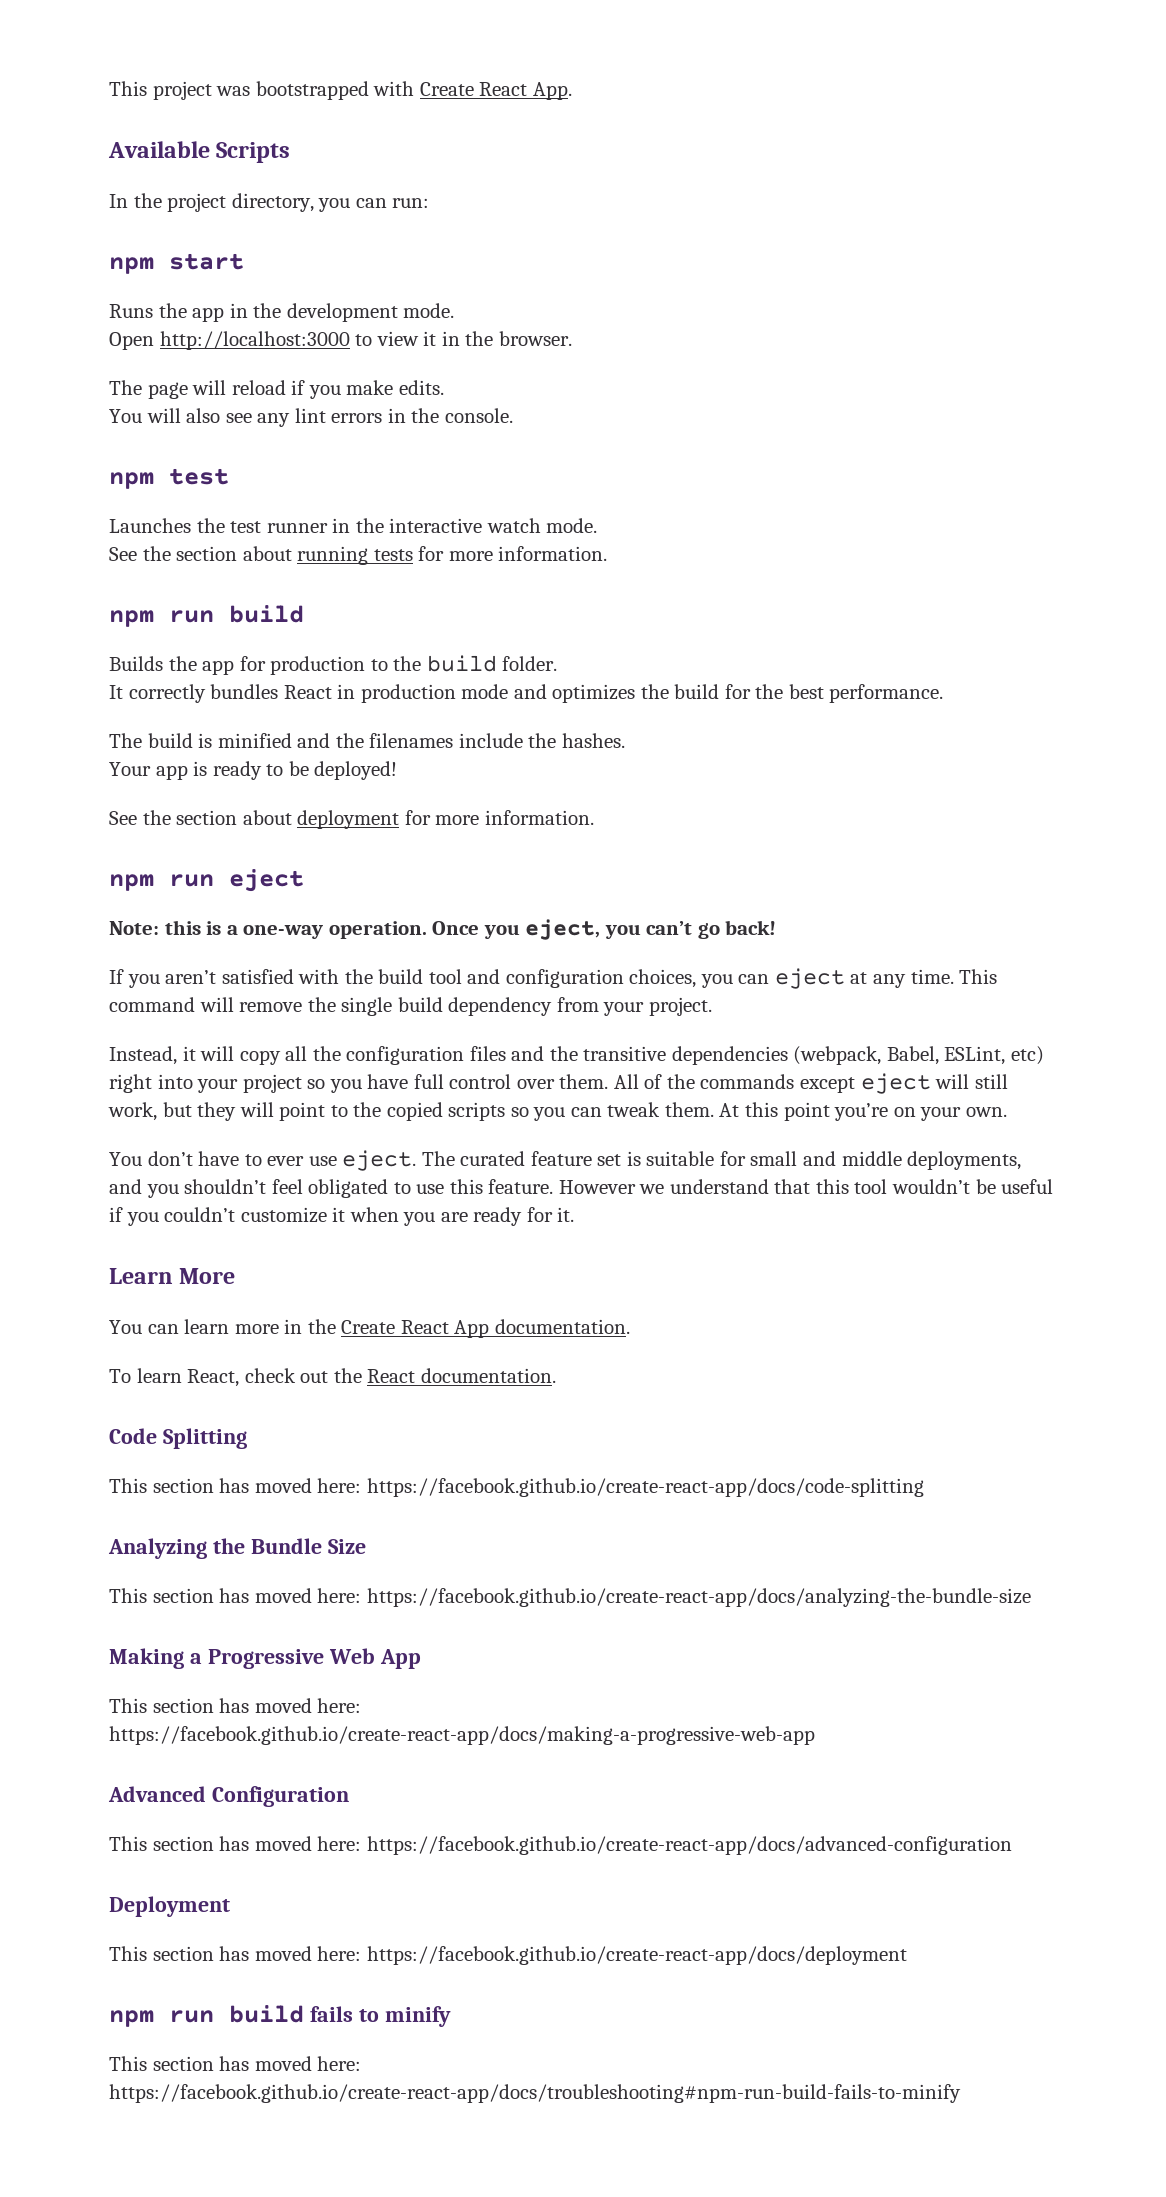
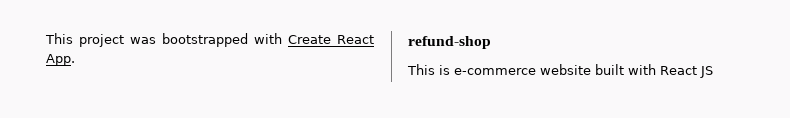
- Available Scripts
- In the project directory, you can run:
- npm start
- Runs the app in the development mode.
- Open http://localhost:3000 to view it in the browser.
- The page will reload if you make edits.
- You will also see any lint errors in the console.
- npm test
- Launches the test runner in the interactive watch mode.
- See the section about running tests for more information.
- npm run build
- Builds the app for production to the build folder.
- It correctly bundles React in production mode and optimizes the build for the best performance.
- The build is minified and the filenames include the hashes.
- Your app is ready to be deployed!
- See the section about deployment for more information.
- npm run eject
- Note: this is a one-way operation. Once you eject, you can’t go back!
- If you aren’t satisfied with the build tool and configuration choices, you can eject at any time. This command will remove the single build dependency from your project.
- Instead, it will copy all the configuration files and the transitive dependencies (webpack, Babel, ESLint, etc) right into your project so you have full control over them. All of the commands except eject will still work, but they will point to the copied scripts so you can tweak them. At this point you’re on your own.
- You don’t have to ever use eject. The curated feature set is suitable for small and middle deployments, and you shouldn’t feel obligated to use this feature. However we understand that this tool wouldn’t be useful if you couldn’t customize it when you are ready for it.
- Learn More
- You can learn more in the Create React App documentation.
- To learn React, check out the React documentation.
- Code Splitting
- This section has moved here: https://facebook.github.io/create-react-app/docs/code-splitting
- Analyzing the Bundle Size
- This section has moved here: https://facebook.github.io/create-react-app/docs/analyzing-the-bundle-size
- Making a Progressive Web App
- This section has moved here: https://facebook.github.io/create-react-app/docs/making-a-progressive-web-app
- Advanced Configuration
- This section has moved here: https://facebook.github.io/create-react-app/docs/advanced-configuration
- Deployment
- This section has moved here: https://facebook.github.io/create-react-app/docs/deployment
- npm run build fails to minify
- This section has moved here: https://facebook.github.io/create-react-app/docs/troubleshooting#npm-run-build-fails-to-minify
+ refund-shop
+ This is e-commerce website built with React JS

